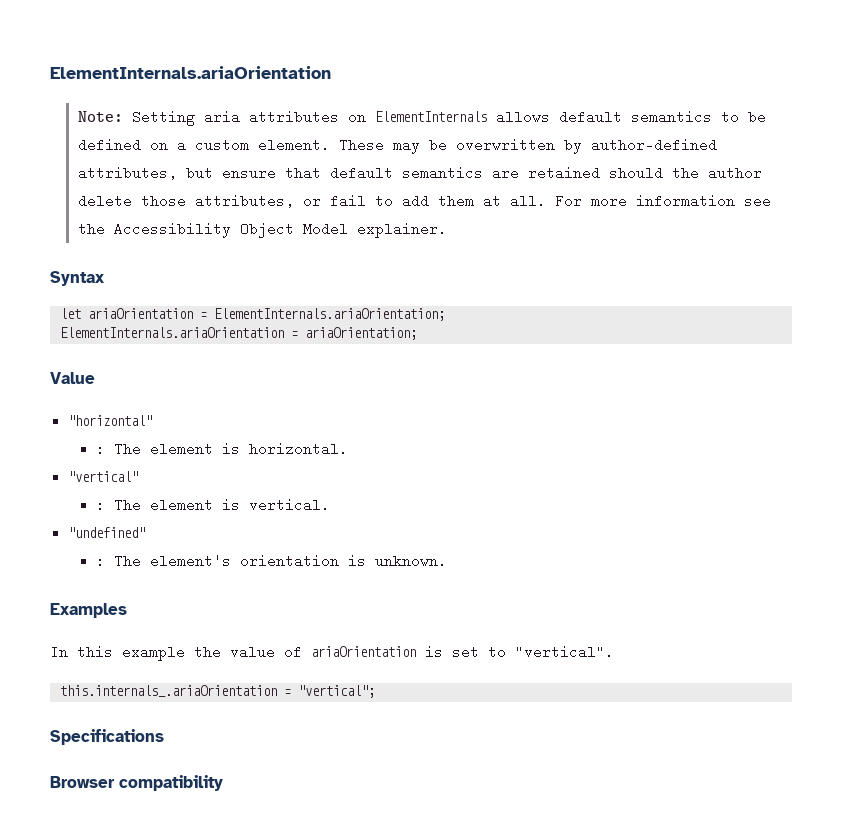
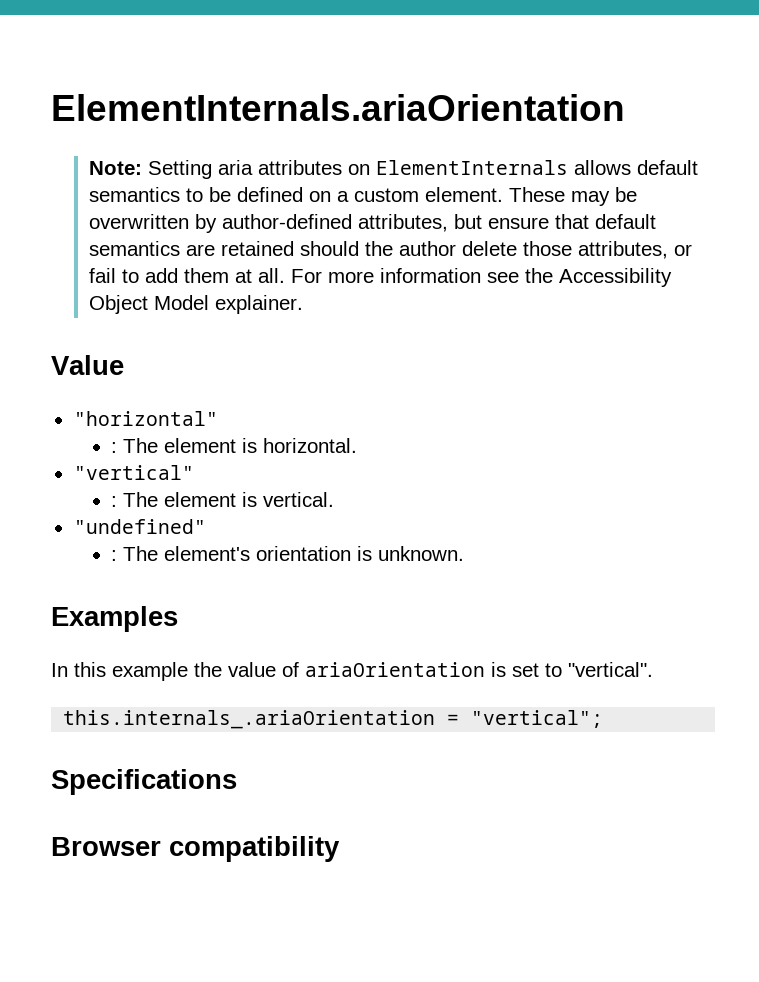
- Syntax
- let ariaOrientation = ElementInternals.ariaOrientation;
- ElementInternals.ariaOrientation = ariaOrientation;

